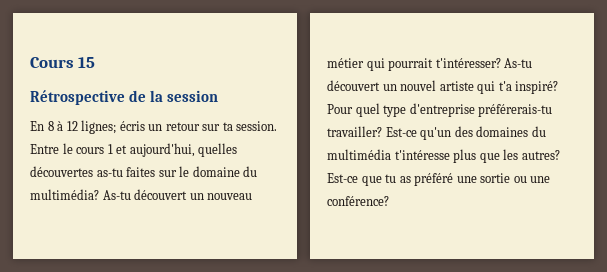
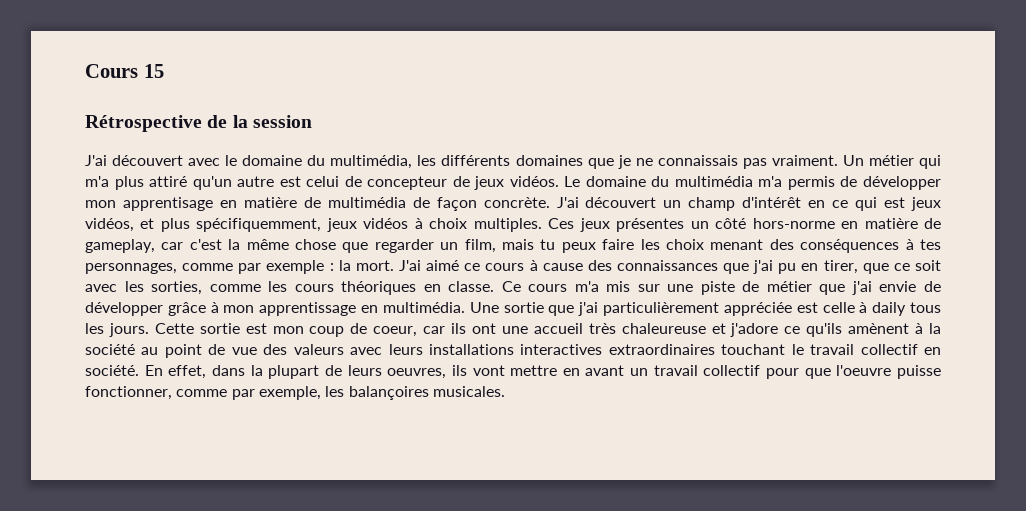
- En 8 à 12 lignes; écris un retour sur ta session. Entre le cours 1 et aujourd'hui, quelles découvertes as-tu faites sur le domaine du multimédia? As-tu découvert un nouveau métier qui pourrait t'intéresser? As-tu découvert un nouvel artiste qui t'a inspiré? Pour quel type d'entreprise préférerais-tu travailler? Est-ce qu'un des domaines du multimédia t'intéresse plus que les autres? Est-ce que tu as préféré une sortie ou une conférence?
+ J'ai découvert avec le domaine du multimédia, les différents domaines que je ne connaissais pas vraiment. Un métier qui m'a plus attiré qu'un autre est celui de concepteur de jeux vidéos. Le domaine du multimédia m'a permis de développer mon apprentisage en matière de multimédia de façon concrète. J'ai découvert un champ d'intérêt en ce qui est jeux vidéos, et plus spécifiquemment, jeux vidéos à choix multiples. Ces jeux présentes un côté hors-norme en matière de gameplay, car c'est la même chose que regarder un film, mais tu peux faire les choix menant des conséquences à tes personnages, comme par exemple : la mort. J'ai aimé ce cours à cause des connaissances que j'ai pu en tirer, que ce soit avec les sorties, comme les cours théoriques en classe. Ce cours m'a mis sur une piste de métier que j'ai envie de développer grâce à mon apprentissage en multimédia. Une sortie que j'ai particulièrement appréciée est celle à daily tous les jours. Cette sortie est mon coup de coeur, car ils ont une accueil très chaleureuse et j'adore ce qu'ils amènent à la société au point de vue des valeurs avec leurs installations interactives extraordinaires touchant le travail collectif en société. En effet, dans la plupart de leurs oeuvres, ils vont mettre en avant un travail collectif pour que l'oeuvre puisse fonctionner, comme par exemple, les balançoires musicales.

